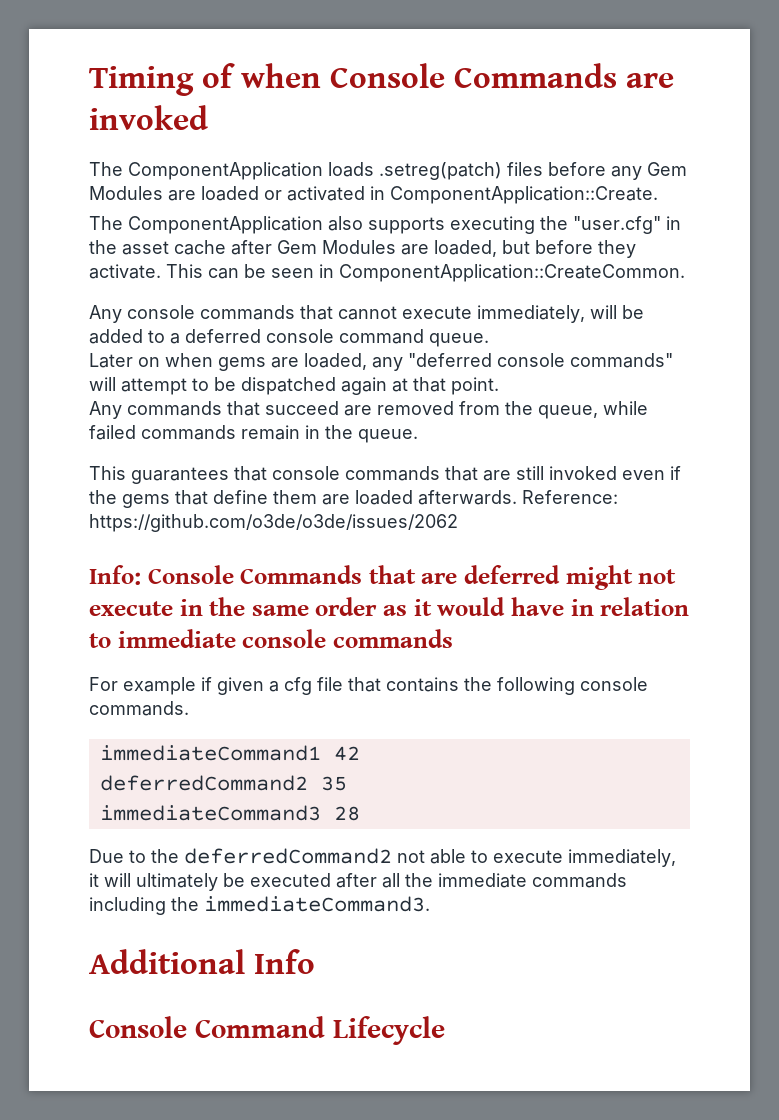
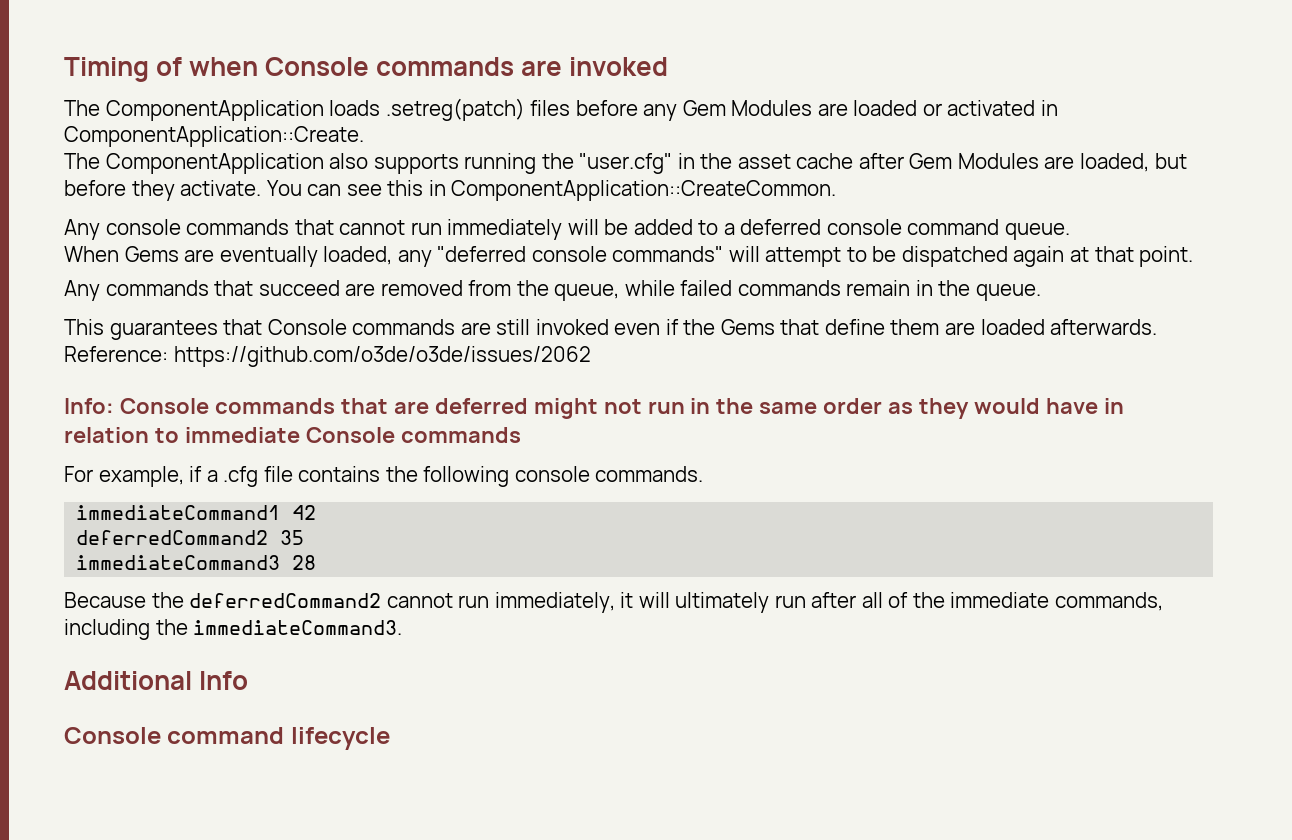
- Timing of when Console Commands are invoked
+ Timing of when Console commands are invoked
- The ComponentApplication also supports executing the "user.cfg" in the asset cache after Gem Modules are loaded, but before they activate.
+ The ComponentApplication also supports running the "user.cfg" in the asset cache after Gem Modules are loaded, but before they activate.
- This can be seen in ComponentApplication::CreateCommon.
+ You can see this in ComponentApplication::CreateCommon.
- Any console commands that cannot execute immediately, will be added to a deferred console command queue.
+ Any console commands that cannot run immediately will be added to a deferred console command queue.
- Later on when gems are loaded, any "deferred console commands" will attempt to be dispatched again at that point.
+ When Gems are eventually loaded, any "deferred console commands" will attempt to be dispatched again at that point.
- This guarantees that console commands that are still invoked even if the gems that define them are loaded afterwards.
+ This guarantees that Console commands are still invoked even if the Gems that define them are loaded afterwards.
- Info: Console Commands that are deferred might not execute in the same order as it would have in relation to immediate console commands
+ Info: Console commands that are deferred might not run in the same order as they would have in relation to immediate Console commands
- For example if given a cfg file that contains the following console commands.
+ For example, if a .cfg file contains the following console commands.
- Due to the deferredCommand2 not able to execute immediately, it will ultimately be executed after all the immediate commands including the immediateCommand3.
+ Because the deferredCommand2 cannot run immediately, it will ultimately run after all of the immediate commands, including the immediateCommand3.
- Console Command Lifecycle
+ Console command lifecycle

